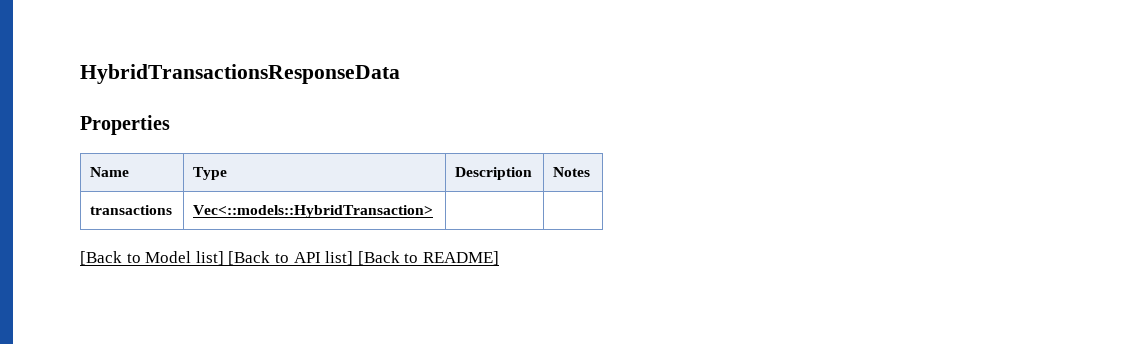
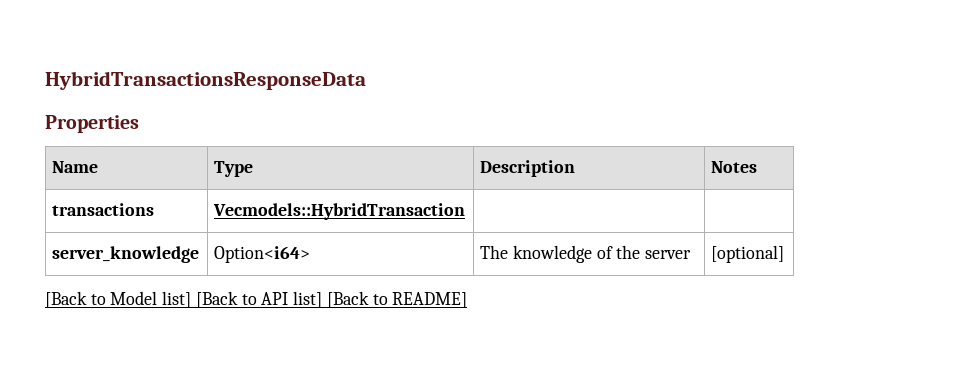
- transactions | Vec<::models::HybridTransaction> | |
+ transactions | Vecmodels::HybridTransaction | |
+ server_knowledge | Option<i64> | The knowledge of the server | [optional]

